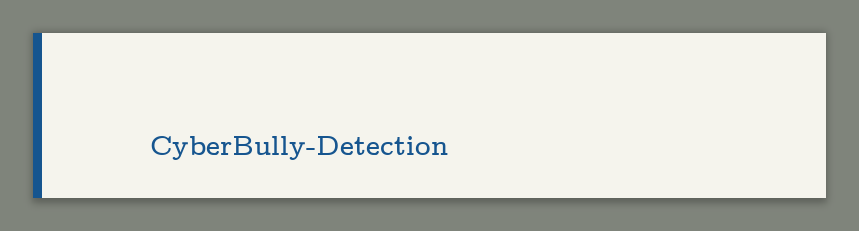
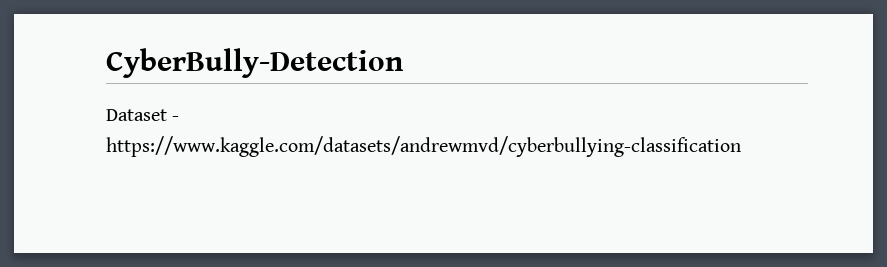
+ Dataset - https://www.kaggle.com/datasets/andrewmvd/cyberbullying-classification

